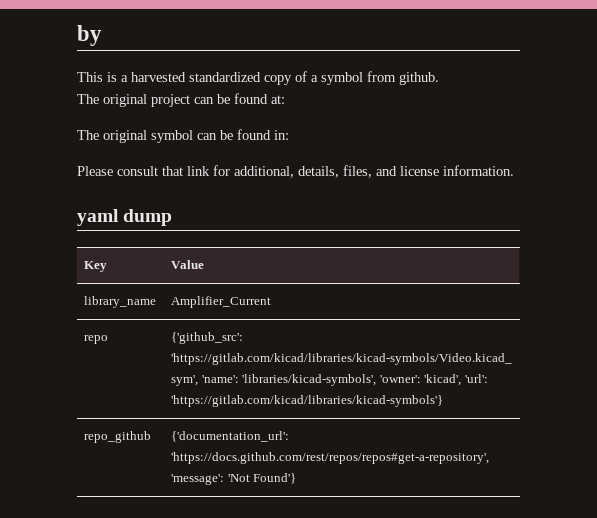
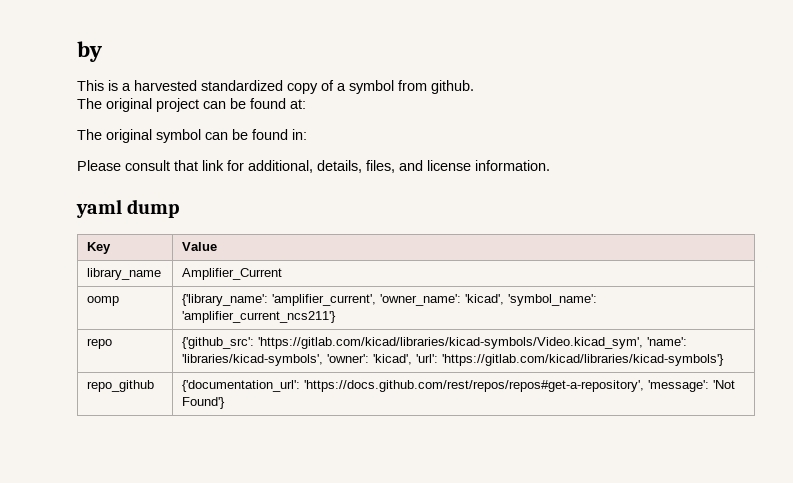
+ oomp | {'library_name': 'amplifier_current', 'owner_name': 'kicad', 'symbol_name': 'amplifier_current_ncs211'}

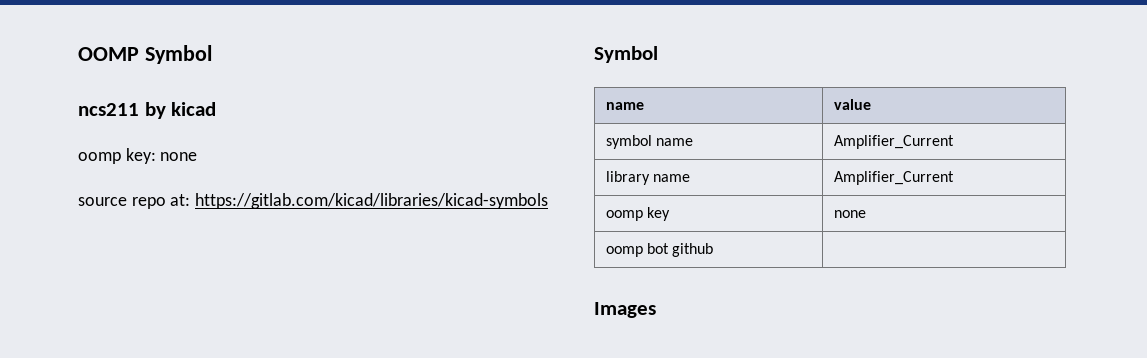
- by
- This is a harvested standardized copy of a symbol from github.
- The original project can be found at:
- The original symbol can be found in:
- Please consult that link for additional, details, files, and license information.
- yaml dump
- Key | Value
- library_name | Amplifier_Current
- oomp | {'library_name': 'amplifier_current', 'owner_name': 'kicad', 'symbol_name': 'amplifier_current_ncs211'}
- repo | {'github_src': 'https://gitlab.com/kicad/libraries/kicad-symbols/Video.kicad_sym', 'name': 'libraries/kicad-symbols', 'owner': 'kicad', 'url': 'https://gitlab.com/kicad/libraries/kicad-symbols'}
- repo_github | {'documentation_url': 'https://docs.github.com/rest/repos/repos#get-a-repository', 'message': 'Not Found'}
+ OOMP Symbol
+ ncs211 by kicad
+ oomp key: none
+ source repo at: https://gitlab.com/kicad/libraries/kicad-symbols
+ Symbol
+ name | value
+ symbol name | Amplifier_Current
+ library name | Amplifier_Current
+ oomp key | none
+ oomp bot github |
+ Images

